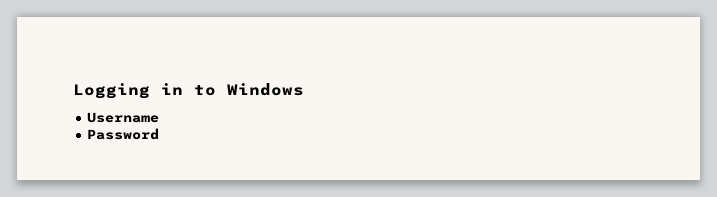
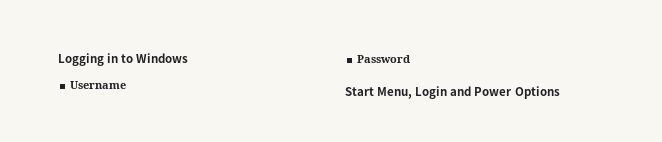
+ Start Menu, Login and Power Options

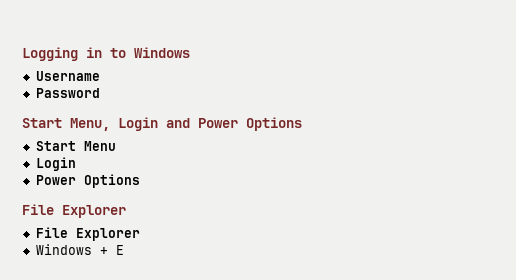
+ Start Menu
+ Login
+ Power Options
+ File Explorer
+ File Explorer
+ Windows + E

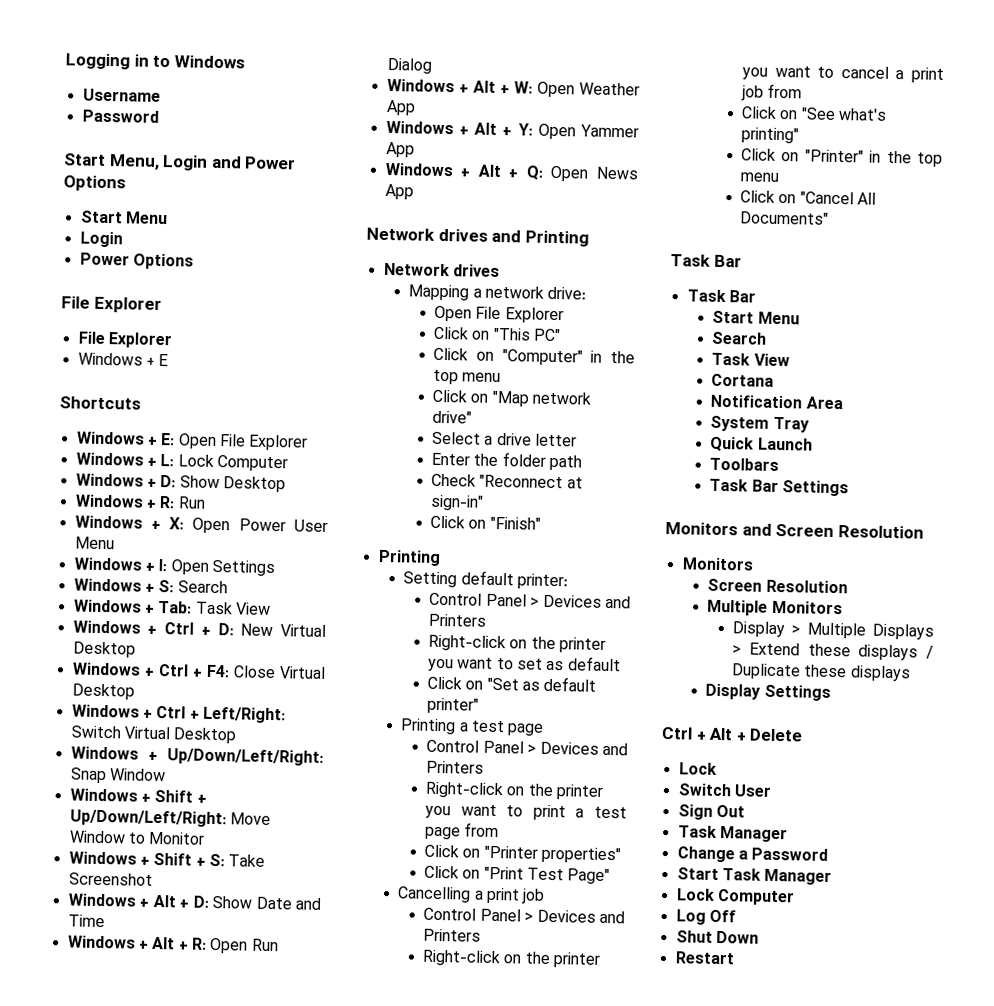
+ Shortcuts
+ Windows + E: Open File Explorer
+ Windows + L: Lock Computer
+ Windows + D: Show Desktop
+ Windows + R: Run
+ Windows + X: Open Power User Menu
+ Windows + I: Open Settings
+ Windows + S: Search
+ Windows + Tab: Task View
+ Windows + Ctrl + D: New Virtual Desktop
+ Windows + Ctrl + F4: Close Virtual Desktop
+ Windows + Ctrl + Left/Right: Switch Virtual Desktop
+ Windows + Up/Down/Left/Right: Snap Window
+ Windows + Shift + Up/Down/Left/Right: Move Window to Monitor
+ Windows + Shift + S: Take Screenshot
+ Windows + Alt + D: Show Date and Time
+ Windows + Alt + R: Open Run Dialog
+ Windows + Alt + W: Open Weather App
+ Windows + Alt + Y: Open Yammer App
+ Windows + Alt + Q: Open News App
+ Network drives and Printing
+ Network drives
+ Mapping a network drive:
+ Open File Explorer
+ Click on "This PC"
+ Click on "Computer" in the top menu
+ Click on "Map network drive"
+ Select a drive letter
+ Enter the folder path
+ Check "Reconnect at sign-in"
+ Click on "Finish"
+ Printing
+ Setting default printer:
+ Control Panel > Devices and Printers
+ Right-click on the printer you want to set as default
+ Click on "Set as default printer"
+ Printing a test page
+ Control Panel > Devices and Printers
+ Right-click on the printer you want to print a test page from
+ Click on "Printer properties"
+ Click on "Print Test Page"
+ Cancelling a print job
+ Control Panel > Devices and Printers
+ Right-click on the printer you want to cancel a print job from
+ Click on "See what's printing"
+ Click on "Printer" in the top menu
+ Click on "Cancel All Documents"
+ Task Bar
+ Task Bar
+ Start Menu
+ Search
+ Task View
+ Cortana
+ Notification Area
+ System Tray
+ Quick Launch
+ Toolbars
+ Task Bar Settings
+ Monitors and Screen Resolution
+ Monitors
+ Screen Resolution
+ Multiple Monitors
+ Display > Multiple Displays > Extend these displays / Duplicate these displays
+ Display Settings
+ Ctrl + Alt + Delete
+ Lock
+ Switch User
+ Sign Out
+ Task Manager
+ Change a Password
+ Start Task Manager
+ Lock Computer
+ Log Off
+ Shut Down
+ Restart

